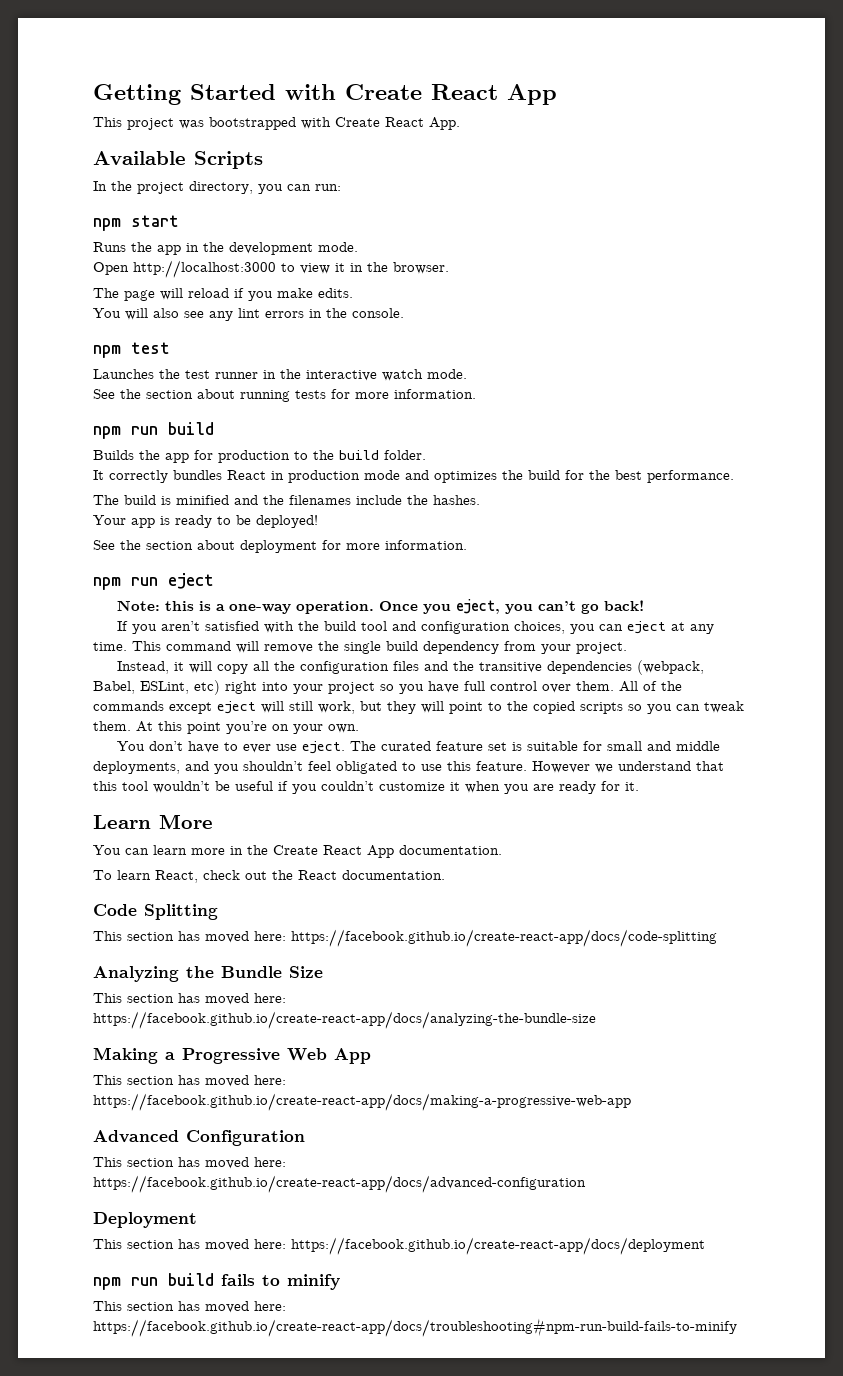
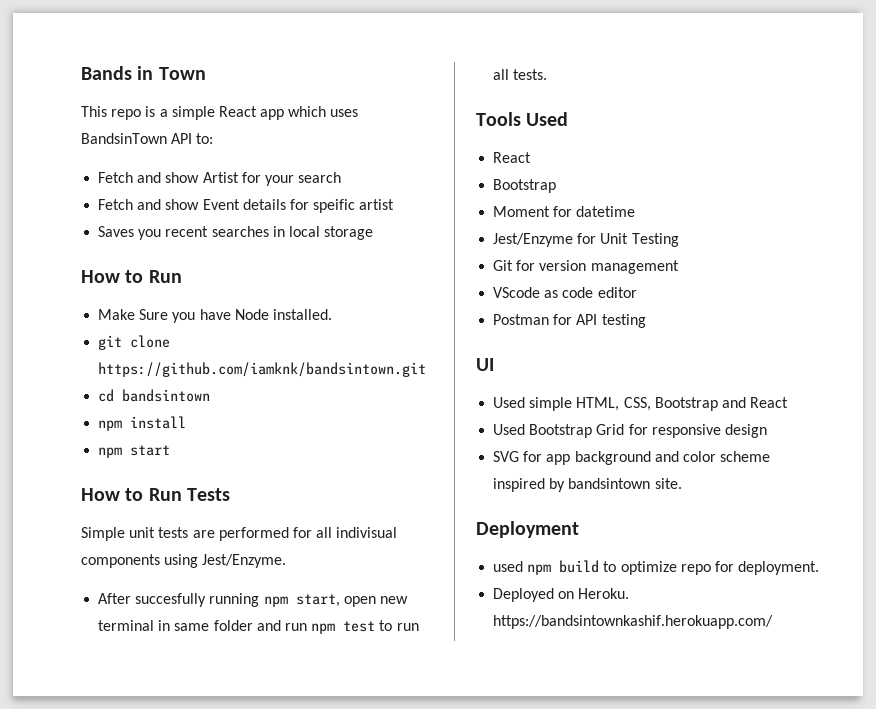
- Getting Started with Create React App
- This project was bootstrapped with Create React App.
- Available Scripts
- In the project directory, you can run:
+ Bands in Town
+ This repo is a simple React app which uses BandsinTown API to:
+ Fetch and show Artist for your search
+ Fetch and show Event details for speific artist
+ Saves you recent searches in local storage
+ How to Run
+ Make Sure you have Node installed.
+ git clone https://github.com/iamknk/bandsintown.git
+ cd bandsintown
+ npm install
  npm start
- Runs the app in the development mode.
- Open http://localhost:3000 to view it in the browser.
- The page will reload if you make edits.
- You will also see any lint errors in the console.
- npm test
- Launches the test runner in the interactive watch mode.
- See the section about running tests for more information.
- npm run build
- Builds the app for production to the build folder.
- It correctly bundles React in production mode and optimizes the build for the best performance.
- The build is minified and the filenames include the hashes.
- Your app is ready to be deployed!
- See the section about deployment for more information.
- npm run eject
- Note: this is a one-way operation. Once you eject, you can’t go back!
- If you aren’t satisfied with the build tool and configuration choices, you can eject at any time. This command will remove the single build dependency from your project.
- Instead, it will copy all the configuration files and the transitive dependencies (webpack, Babel, ESLint, etc) right into your project so you have full control over them. All of the commands except eject will still work, but they will point to the copied scripts so you can tweak them. At this point you’re on your own.
- You don’t have to ever use eject. The curated feature set is suitable for small and middle deployments, and you shouldn’t feel obligated to use this feature. However we understand that this tool wouldn’t be useful if you couldn’t customize it when you are ready for it.
- Learn More
- You can learn more in the Create React App documentation.
- To learn React, check out the React documentation.
- Code Splitting
- This section has moved here: https://facebook.github.io/create-react-app/docs/code-splitting
- Analyzing the Bundle Size
- This section has moved here: https://facebook.github.io/create-react-app/docs/analyzing-the-bundle-size
- Making a Progressive Web App
- This section has moved here: https://facebook.github.io/create-react-app/docs/making-a-progressive-web-app
- Advanced Configuration
- This section has moved here: https://facebook.github.io/create-react-app/docs/advanced-configuration
+ How to Run Tests
+ Simple unit tests are performed for all indivisual components using Jest/Enzyme.
+ After succesfully running npm start, open new terminal in same folder and run npm test to run all tests.
+ Tools Used
+ React
+ Bootstrap
+ Moment for datetime
+ Jest/Enzyme for Unit Testing
+ Git for version management
+ VScode as code editor
+ Postman for API testing
+ UI
+ Used simple HTML, CSS, Bootstrap and React
+ Used Bootstrap Grid for responsive design
+ SVG for app background and color scheme inspired by bandsintown site.
  Deployment
- This section has moved here: https://facebook.github.io/create-react-app/docs/deployment
- npm run build fails to minify
- This section has moved here: https://facebook.github.io/create-react-app/docs/troubleshooting#npm-run-build-fails-to-minify
+ used npm build to optimize repo for deployment.
+ Deployed on Heroku. https://bandsintownkashif.herokuapp.com/

